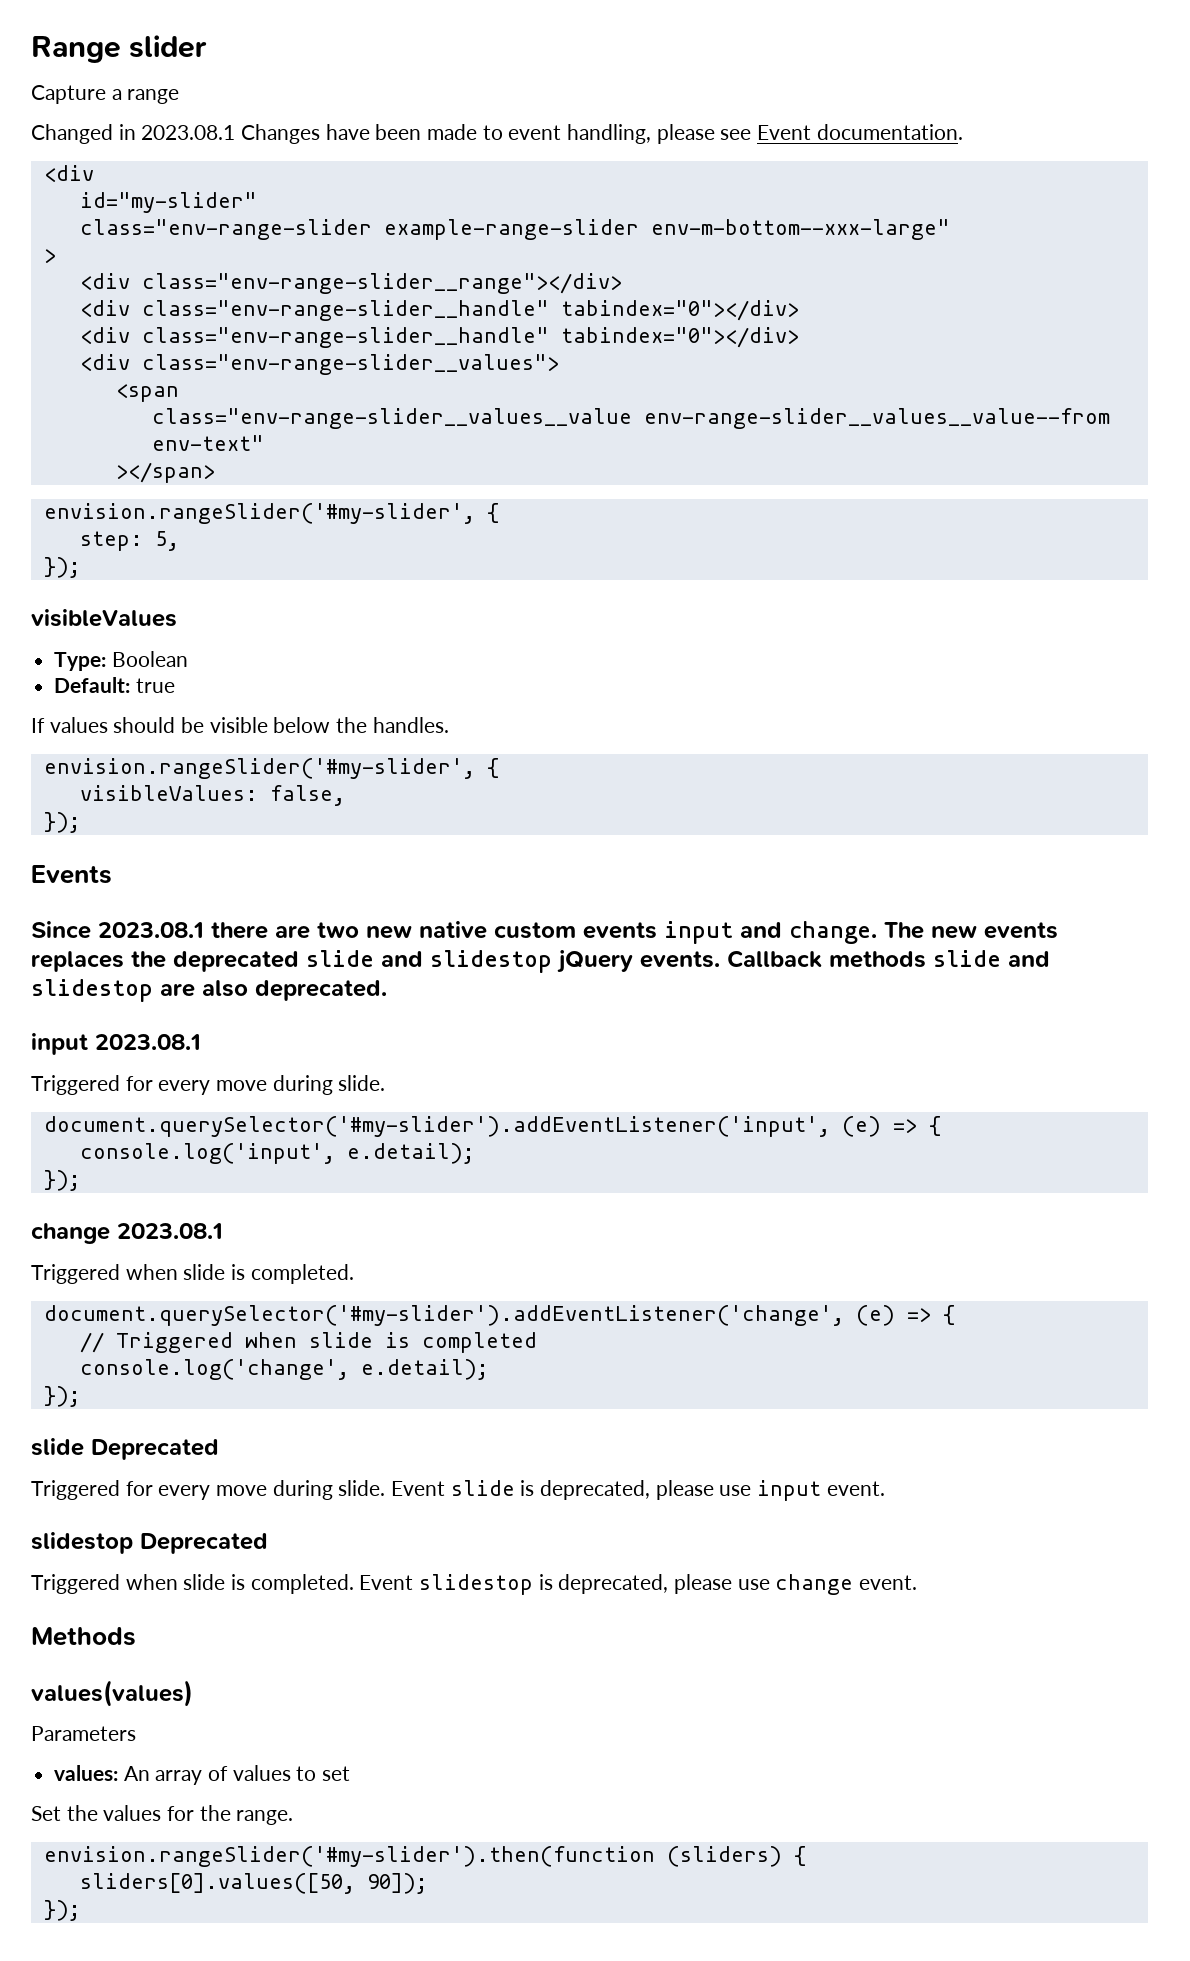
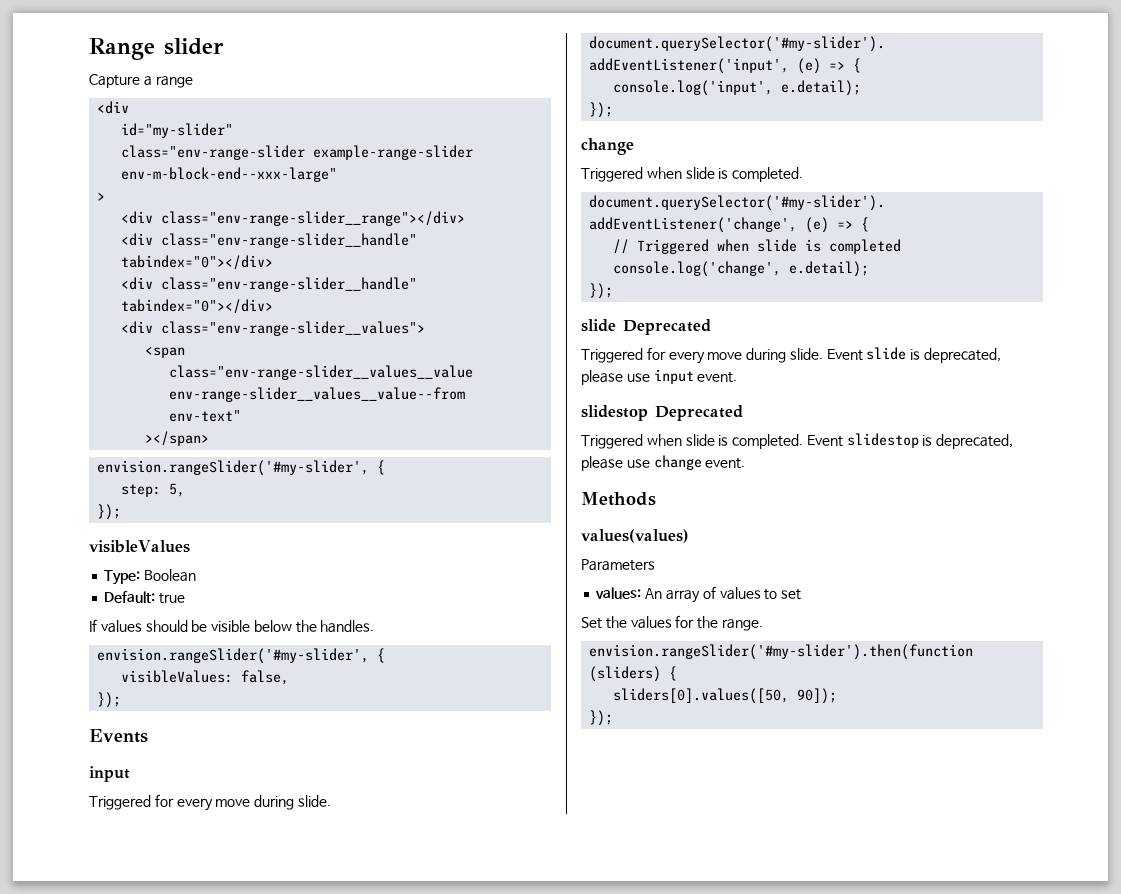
- Changed in 2023.08.1 Changes have been made to event handling, please see Event documentation.
- class="env-range-slider example-range-slider env-m-bottom--xxx-large"
+ class="env-range-slider example-range-slider env-m-block-end--xxx-large"
  Events
- Since 2023.08.1 there are two new native custom events input and change. The new events replaces the deprecated slide and slidestop jQuery events. Callback methods slide and slidestop are also deprecated.
- input 2023.08.1
+ input
  console.log('input', e.detail);
  });
- change 2023.08.1
+ change

